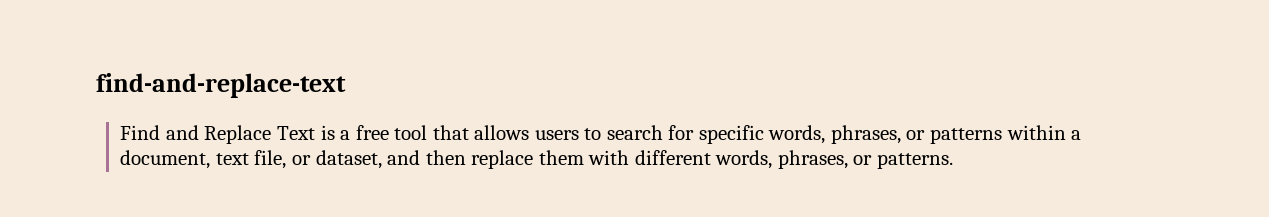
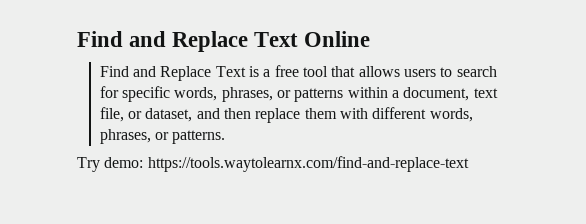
- find-and-replace-text
+ Find and Replace Text Online
+ Try demo: https://tools.waytolearnx.com/find-and-replace-text

